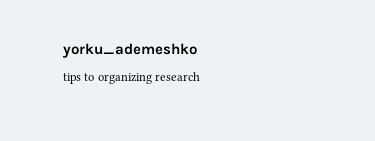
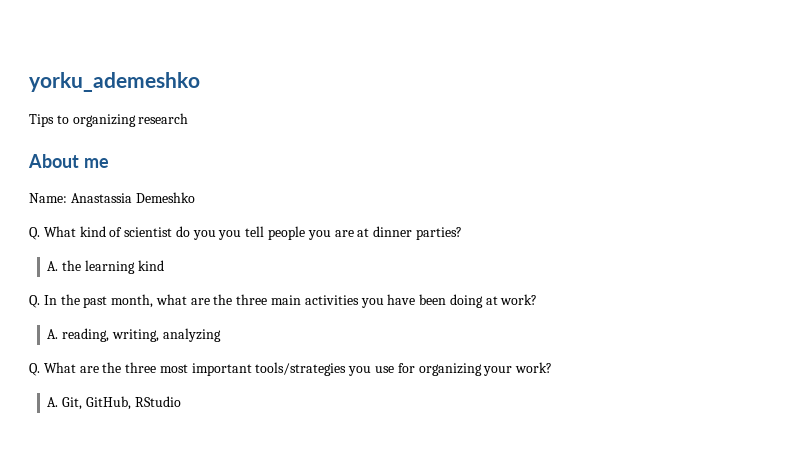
- tips to organizing research
+ Tips to organizing research
+ About me
+ Name: Anastassia Demeshko
+ Q. What kind of scientist do you you tell people you are at dinner parties?
+ A. the learning kind
+ Q. In the past month, what are the three main activities you have been doing at work?
+ A. reading, writing, analyzing
+ Q. What are the three most important tools/strategies you use for organizing your work?
+ A. Git, GitHub, RStudio

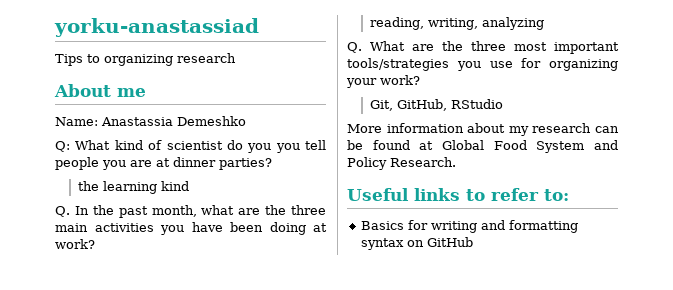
- yorku_ademeshko
+ yorku-anastassiad
- Q. What kind of scientist do you you tell people you are at dinner parties?
+ Q: What kind of scientist do you you tell people you are at dinner parties?
- A. the learning kind
+ the learning kind
- A. reading, writing, analyzing
+ reading, writing, analyzing
- A. Git, GitHub, RStudio
+ Git, GitHub, RStudio
+ More information about my research can be found at Global Food System and Policy Research.
+ Useful links to refer to:
+ Basics for writing and formatting syntax on GitHub

